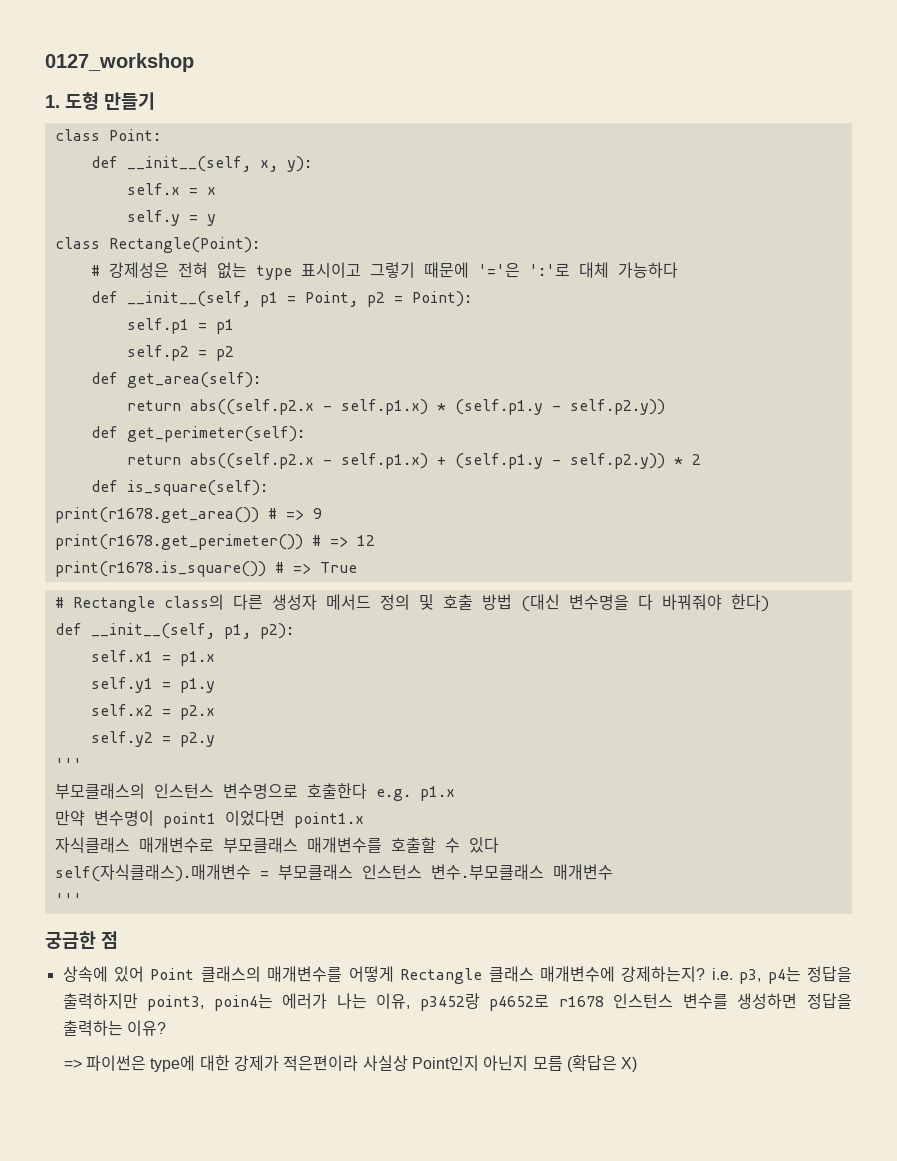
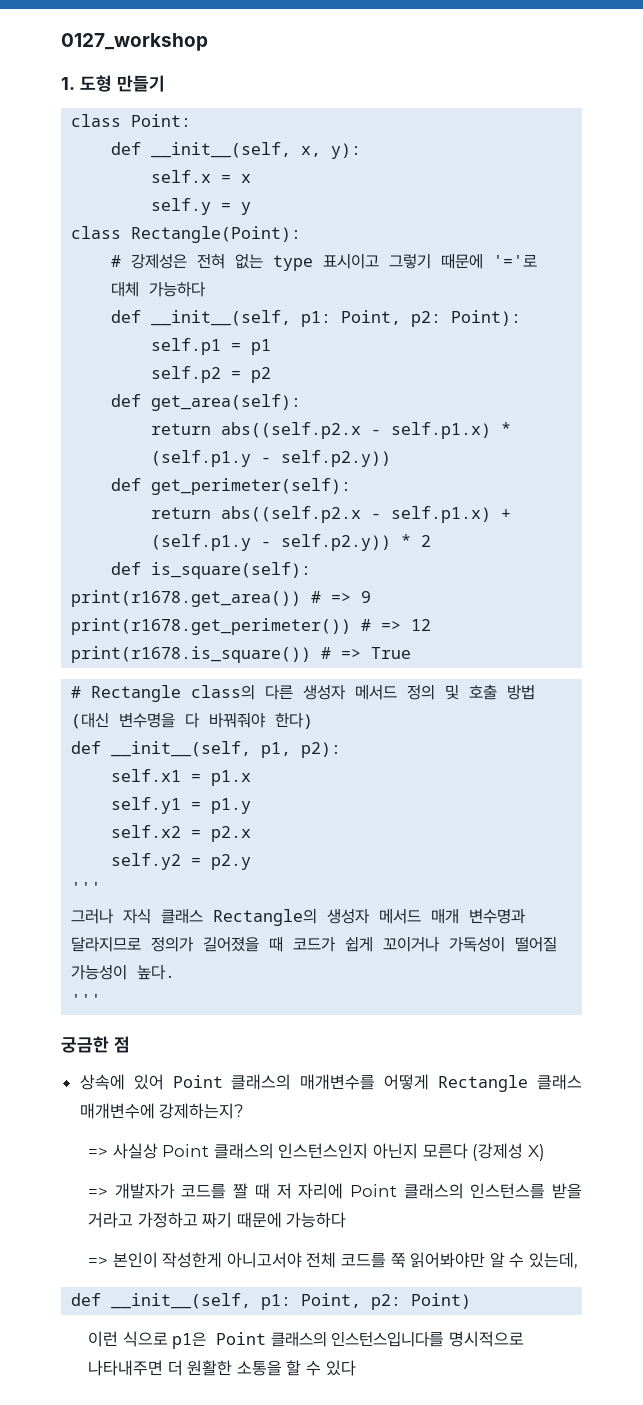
- # 강제성은 전혀 없는 type 표시이고 그렇기 때문에 '='은 ':'로 대체 가능하다
+ # 강제성은 전혀 없는 type 표시이고 그렇기 때문에 '='로 대체 가능하다
- def __init__(self, p1 = Point, p2 = Point):
+ def __init__(self, p1: Point, p2: Point):
- 부모클래스의 인스턴스 변수명으로 호출한다 e.g. p1.x
- 만약 변수명이 point1 이었다면 point1.x
- 자식클래스 매개변수로 부모클래스 매개변수를 호출할 수 있다
- self(자식클래스).매개변수 = 부모클래스 인스턴스 변수.부모클래스 매개변수
+ 그러나 자식 클래스 Rectangle의 생성자 메서드 매개 변수명과 달라지므로 정의가 길어졌을 때 코드가 쉽게 꼬이거나 가독성이 떨어질 가능성이 높다.
- 상속에 있어 Point 클래스의 매개변수를 어떻게 Rectangle 클래스 매개변수에 강제하는지? i.e. p3, p4는 정답을 출력하지만 point3, poin4는 에러가 나는 이유, p3452랑 p4652로 r1678 인스턴스 변수를 생성하면 정답을 출력하는 이유?
- => 파이썬은 type에 대한 강제가 적은편이라 사실상 Point인지 아닌지 모름 (확답은 X)
+ 상속에 있어 Point 클래스의 매개변수를 어떻게 Rectangle 클래스 매개변수에 강제하는지?
+ => 사실상 Point 클래스의 인스턴스인지 아닌지 모른다 (강제성 X)
+ => 개발자가 코드를 짤 때 저 자리에 Point 클래스의 인스턴스를 받을 거라고 가정하고 짜기 때문에 가능하다
+ => 본인이 작성한게 아니고서야 전체 코드를 쭉 읽어봐야만 알 수 있는데,
+ def __init__(self, p1: Point, p2: Point)
+ 이런 식으로 p1은 Point 클래스의 인스턴스입니다를 명시적으로 나타내주면 더 원활한 소통을 할 수 있다

